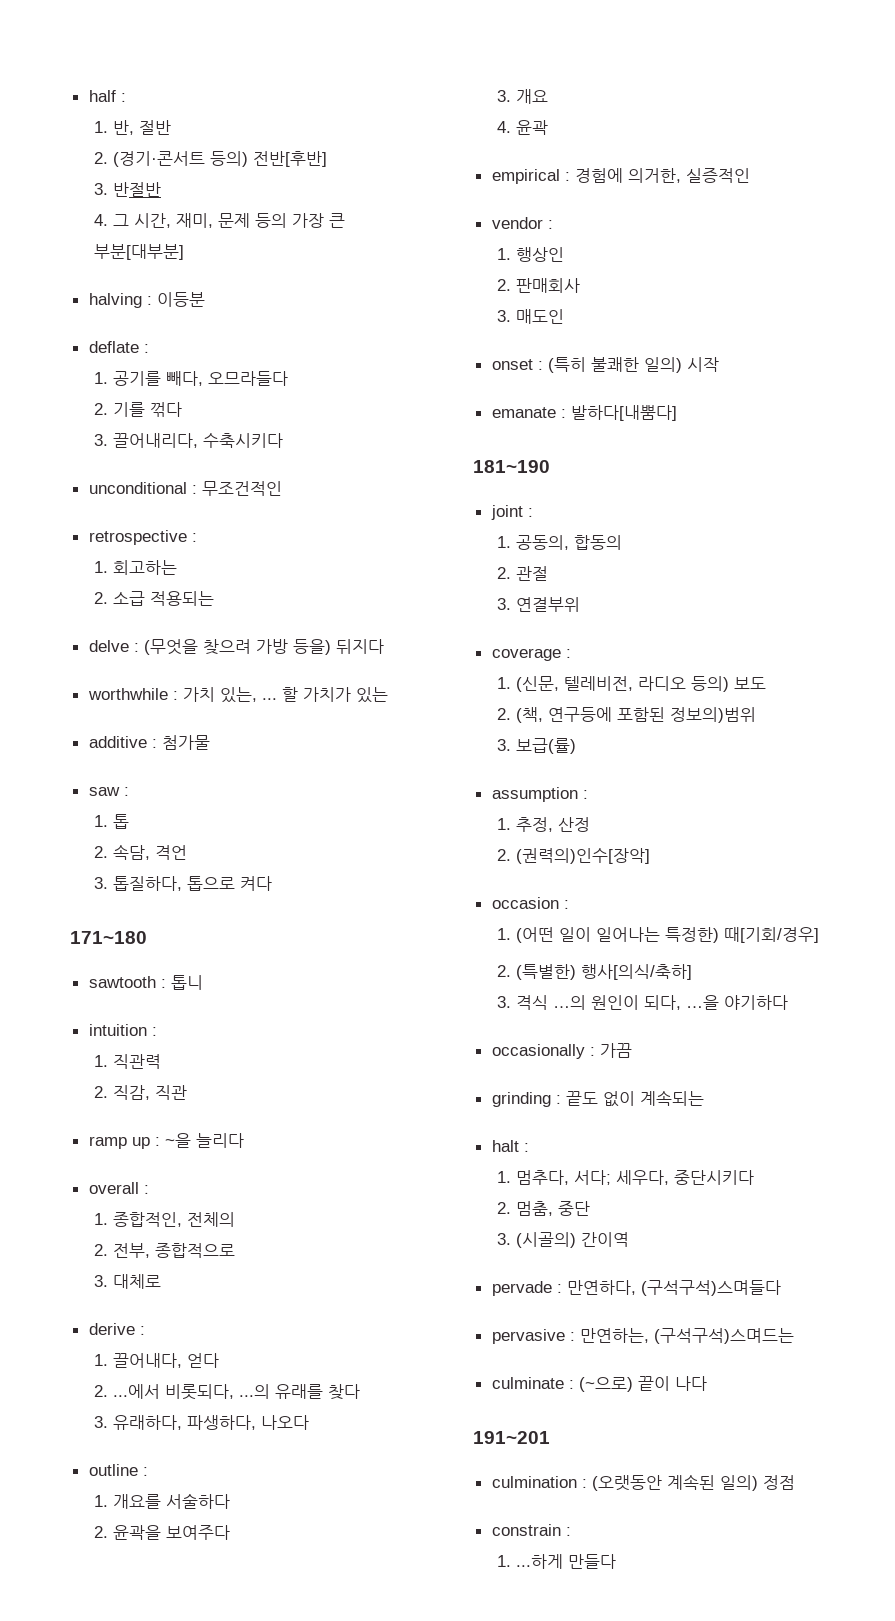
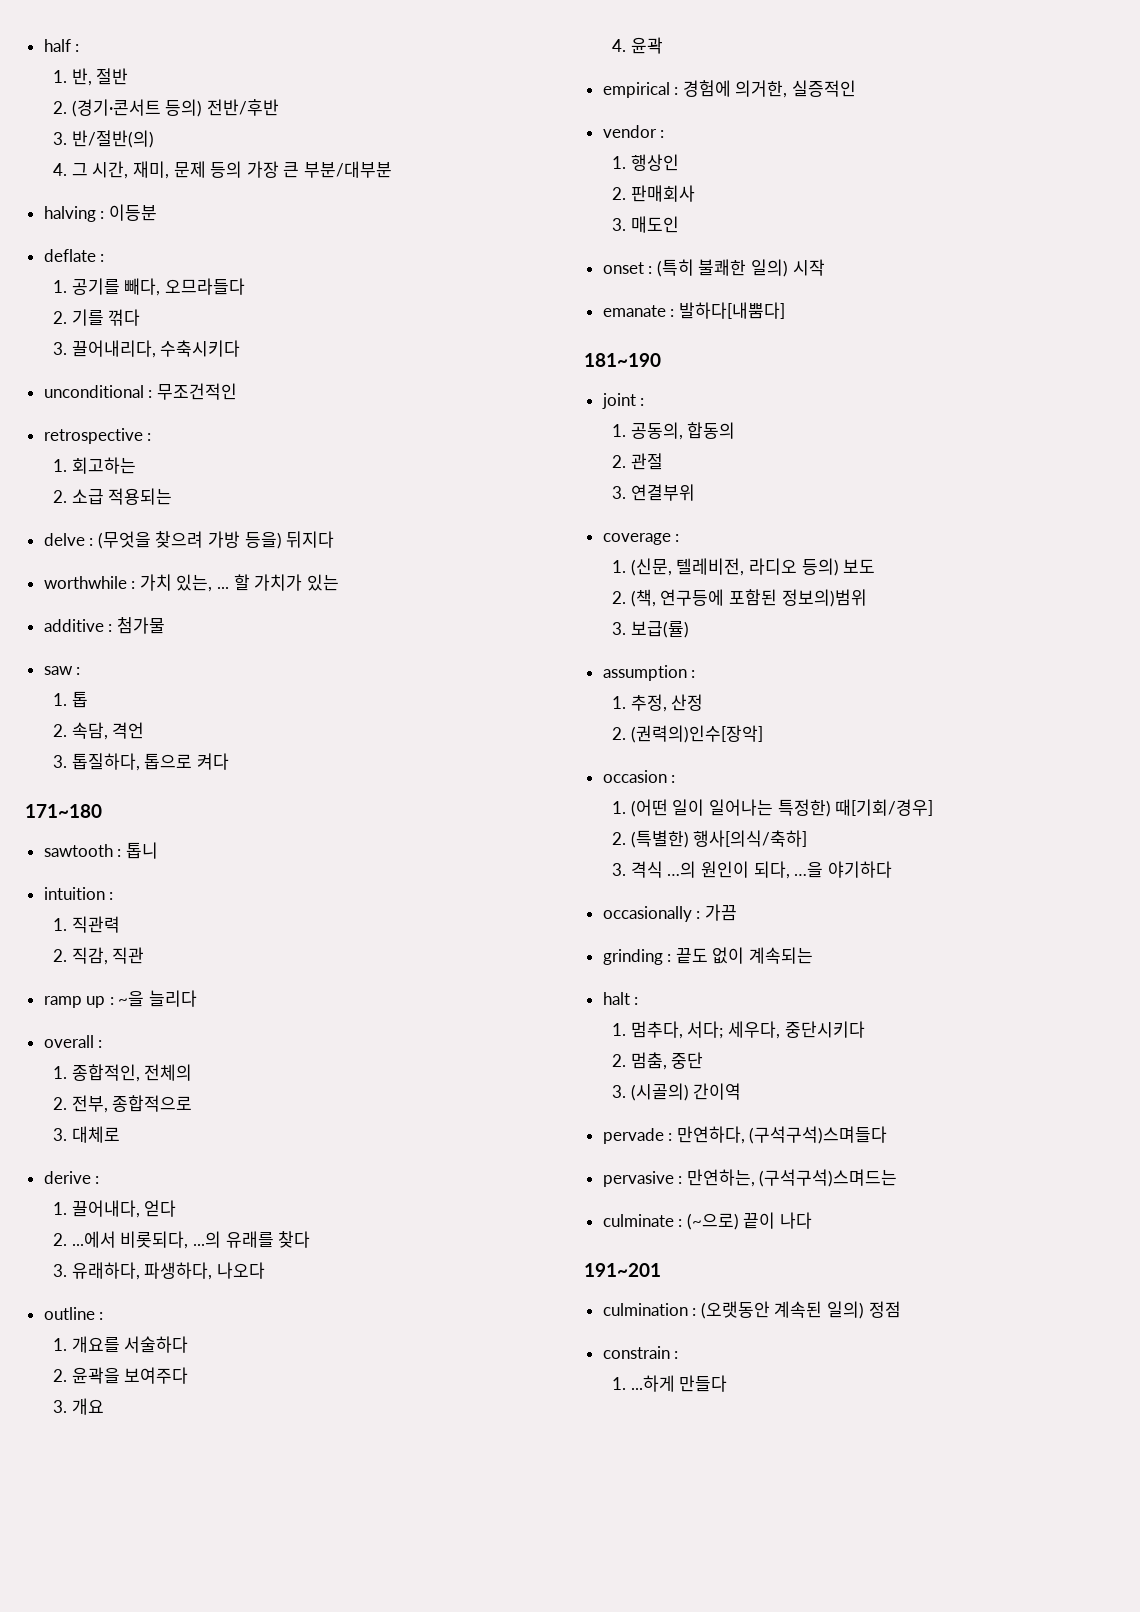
- 2. (경기·콘서트 등의) 전반[후반]
- 3. 반절반
+ 2. (경기·콘서트 등의) 전반/후반
+ 3. 반/절반(의)
- 4. 그 시간, 재미, 문제 등의 가장 큰 부분[대부분]
+ 4. 그 시간, 재미, 문제 등의 가장 큰 부분/대부분

